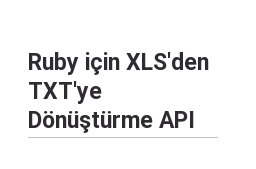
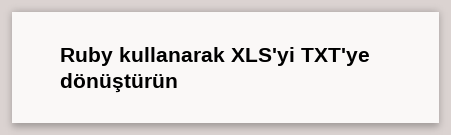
- Ruby için XLS'den TXT'ye Dönüştürme API
+ Ruby kullanarak XLS'yi TXT'ye dönüştürün

